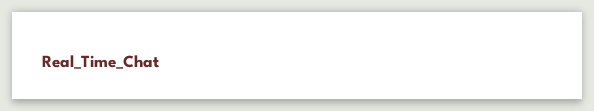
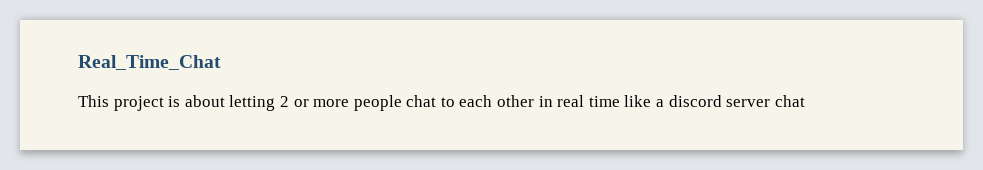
+ This project is about letting 2 or more people chat to each other in real time like a discord server chat

